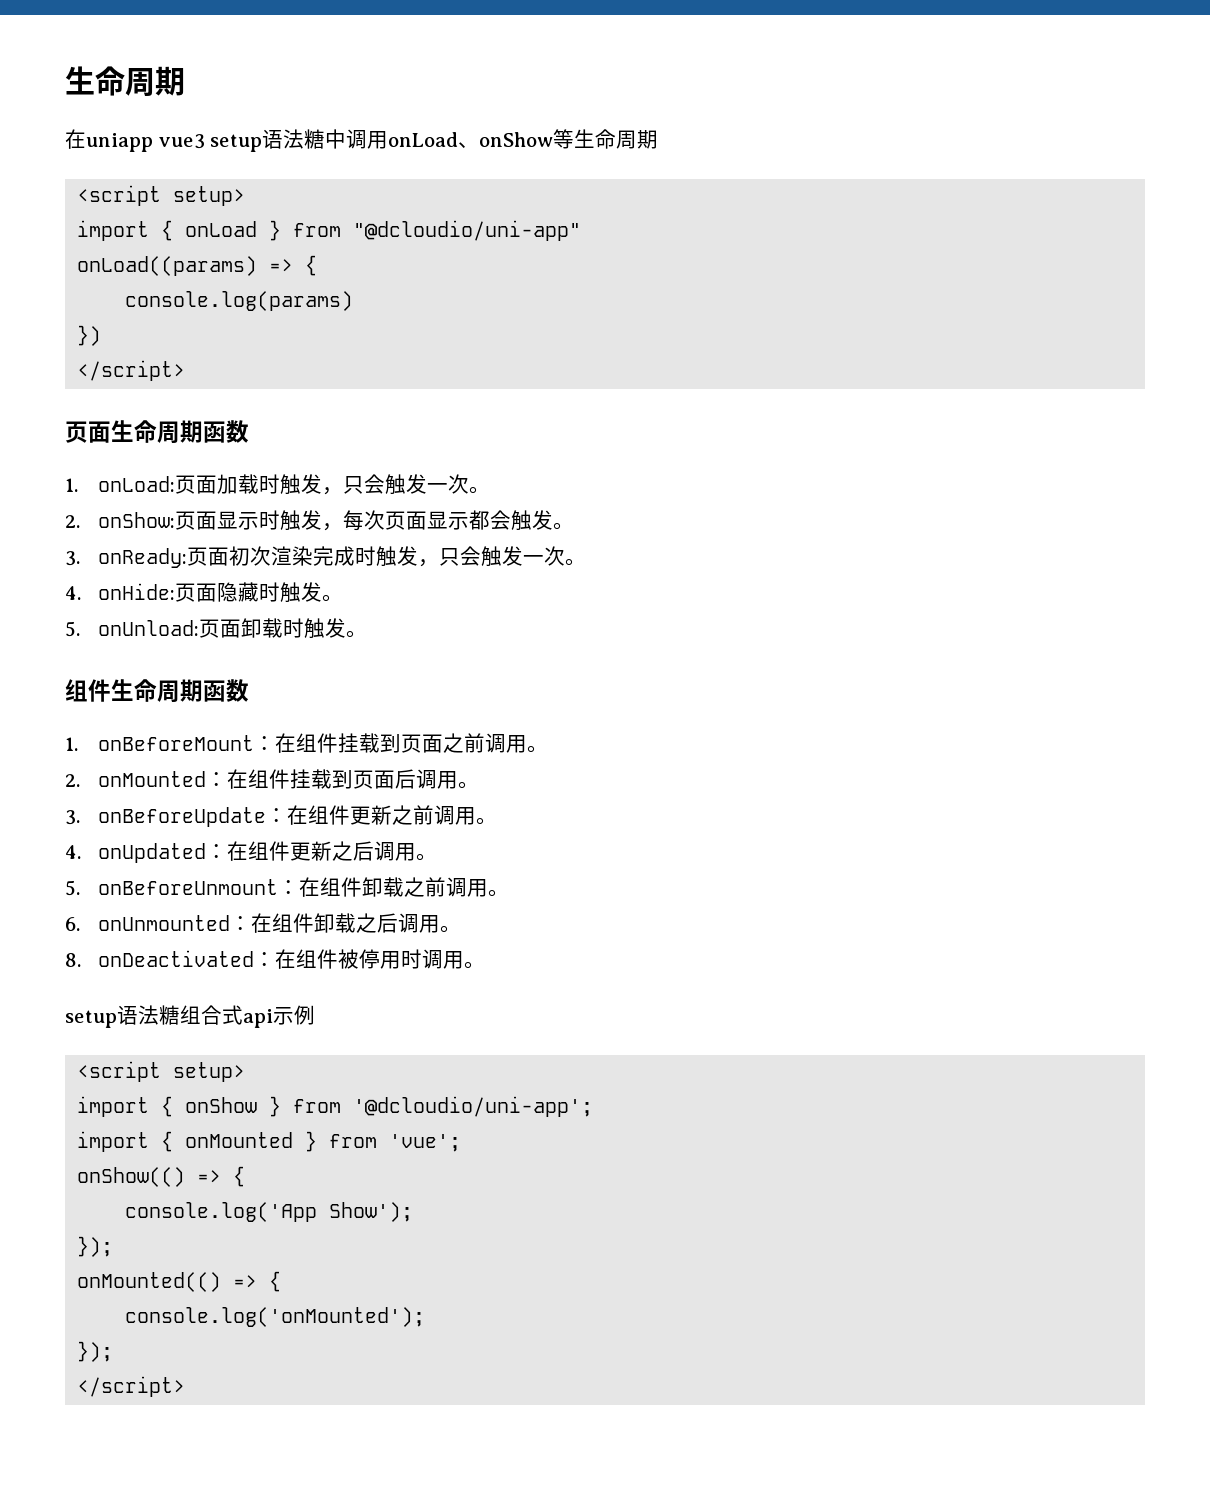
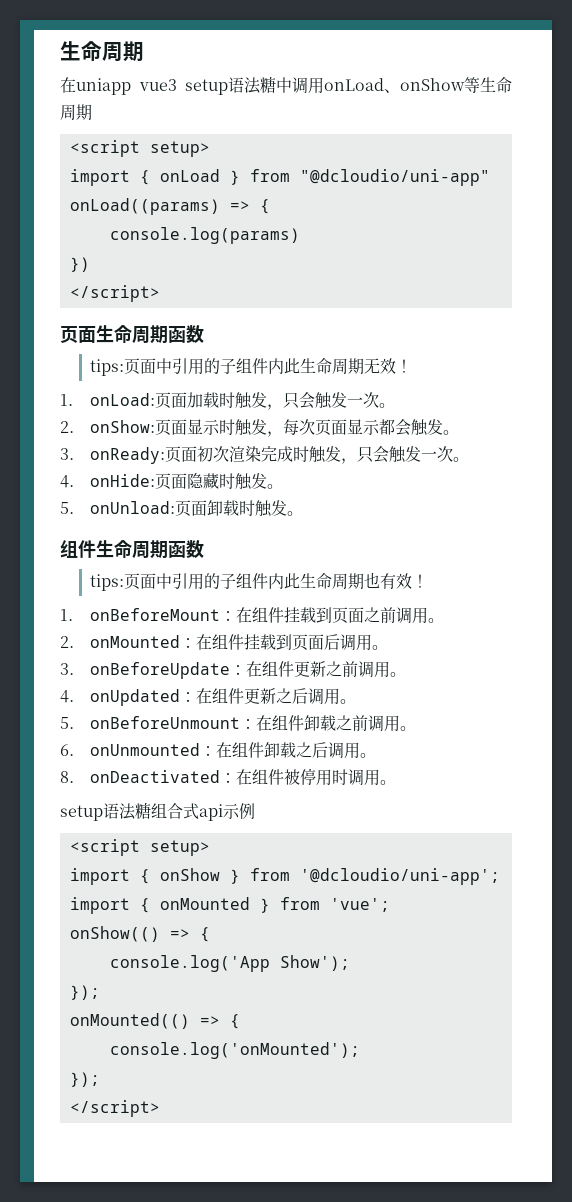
+ tips:页面中引用的子组件内此生命周期无效！
+ tips:页面中引用的子组件内此生命周期也有效！

